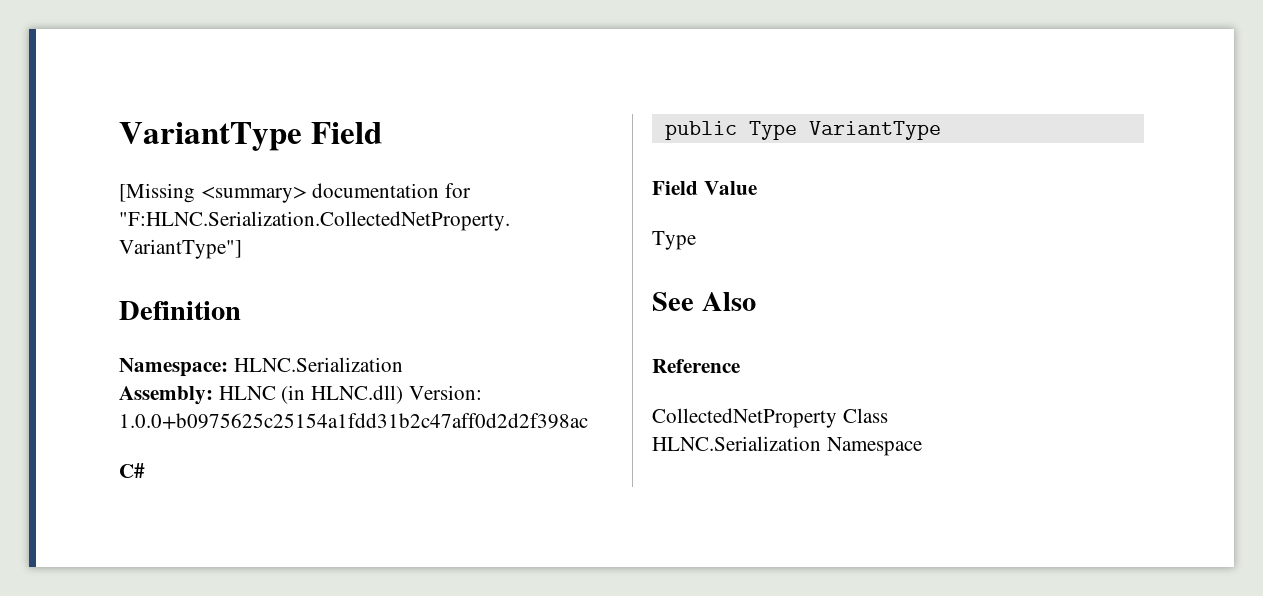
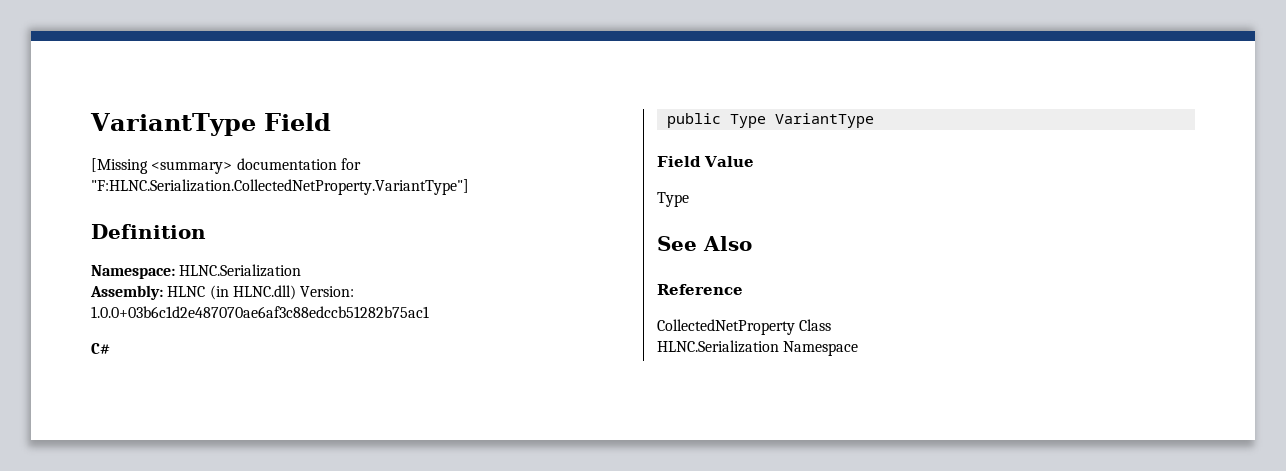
- Assembly: HLNC (in HLNC.dll) Version: 1.0.0+b0975625c25154a1fdd31b2c47aff0d2d2f398ac
+ Assembly: HLNC (in HLNC.dll) Version: 1.0.0+03b6c1d2e487070ae6af3c88edccb51282b75ac1

